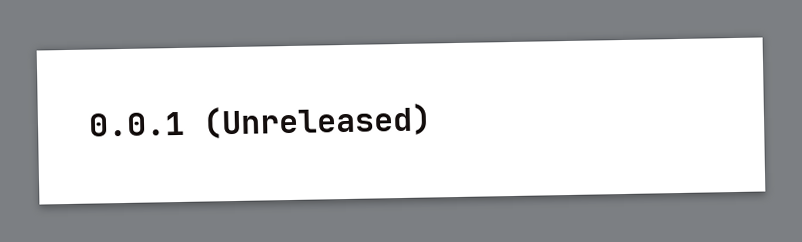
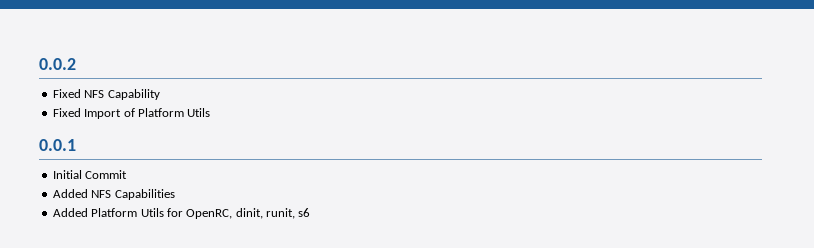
- 0.0.1 (Unreleased)
+ 0.0.2
+ Fixed NFS Capability
+ Fixed Import of Platform Utils
+ 0.0.1
+ Initial Commit
+ Added NFS Capabilities
+ Added Platform Utils for OpenRC, dinit, runit, s6

